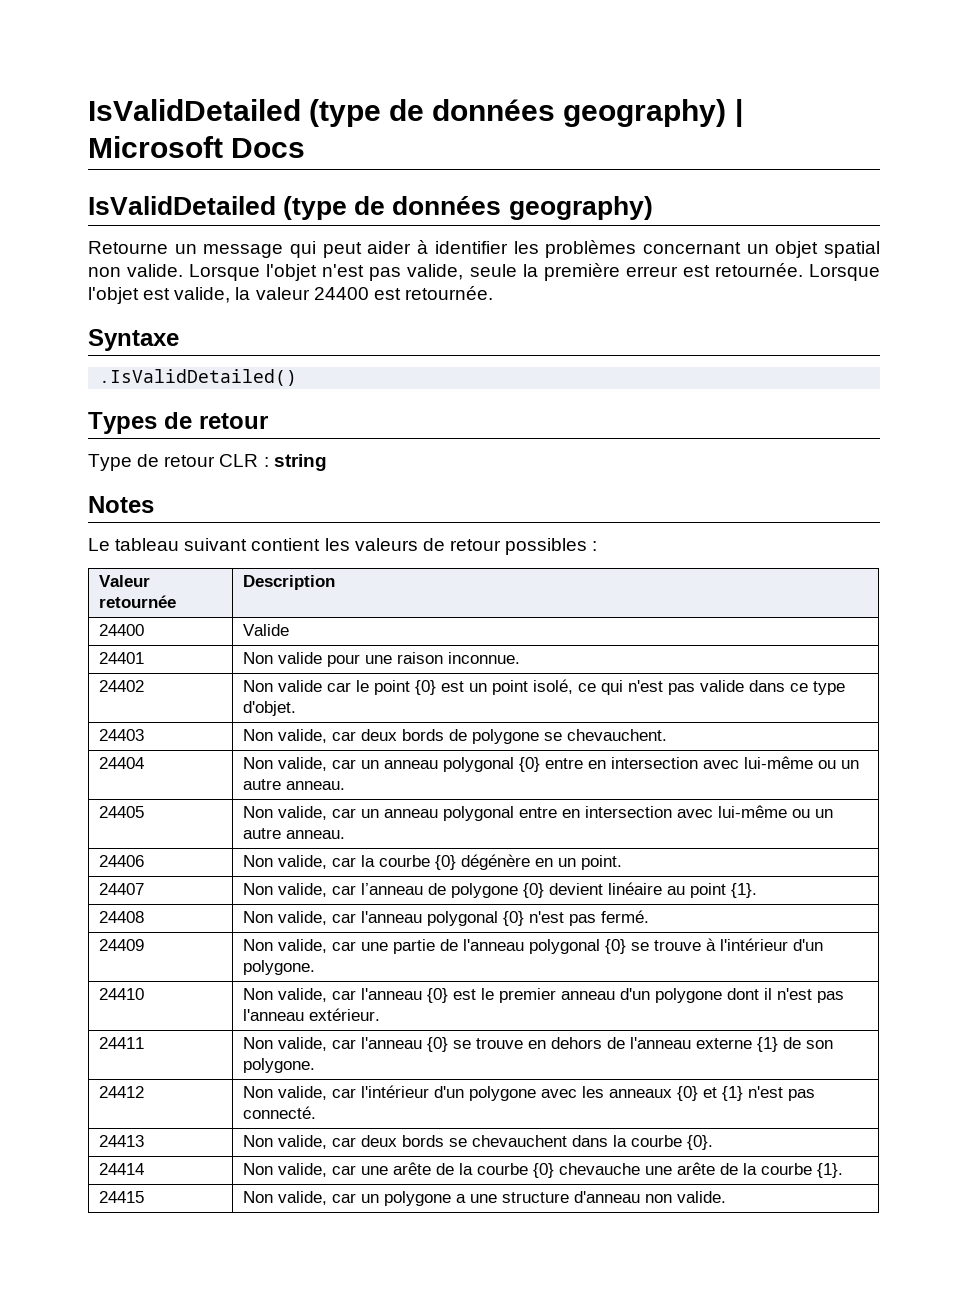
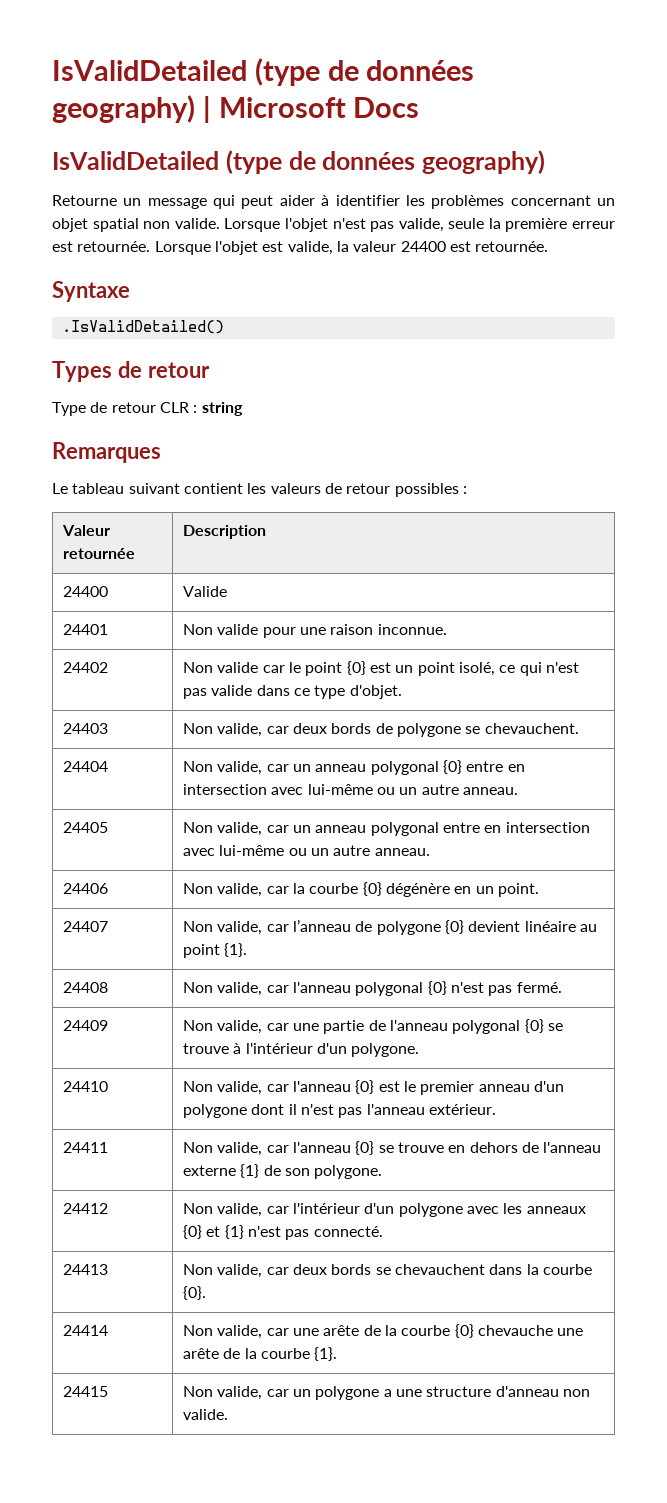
- Notes
+ Remarques

